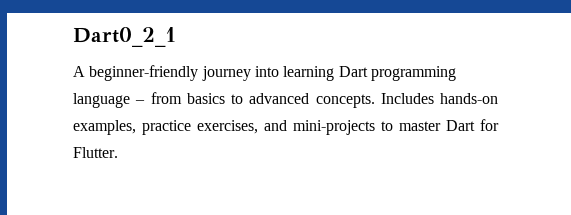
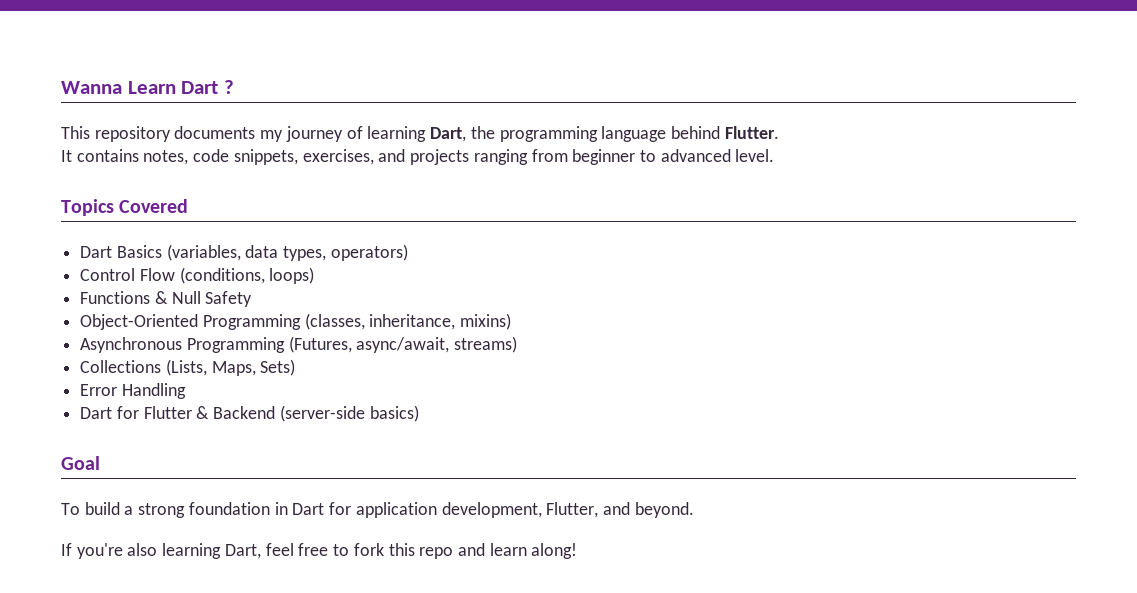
- Dart0_2_1
- A beginner-friendly journey into learning Dart programming language – from basics to advanced concepts. Includes hands-on examples, practice exercises, and mini-projects to master Dart for Flutter.
+ Wanna Learn Dart ?
+ This repository documents my journey of learning Dart, the programming language behind Flutter.
+ It contains notes, code snippets, exercises, and projects ranging from beginner to advanced level.
+ Topics Covered
+ Dart Basics (variables, data types, operators)
+ Control Flow (conditions, loops)
+ Functions & Null Safety
+ Object-Oriented Programming (classes, inheritance, mixins)
+ Asynchronous Programming (Futures, async/await, streams)
+ Collections (Lists, Maps, Sets)
+ Error Handling
+ Dart for Flutter & Backend (server-side basics)
+ Goal
+ To build a strong foundation in Dart for application development, Flutter, and beyond.
+ If you're also learning Dart, feel free to fork this repo and learn along!

